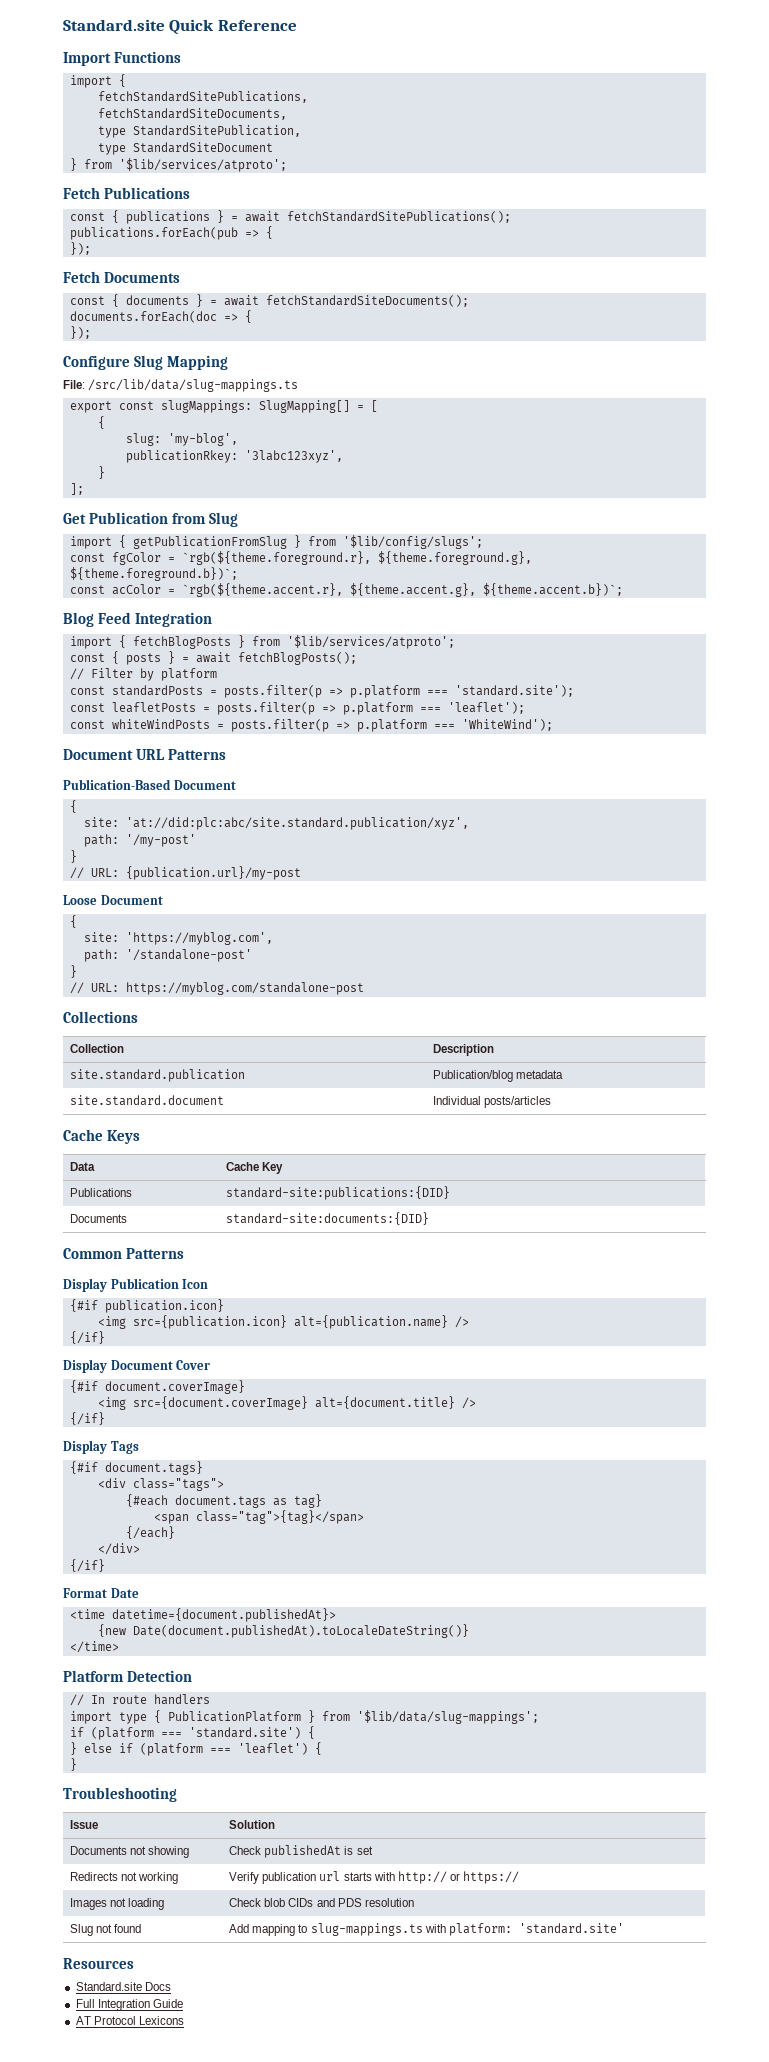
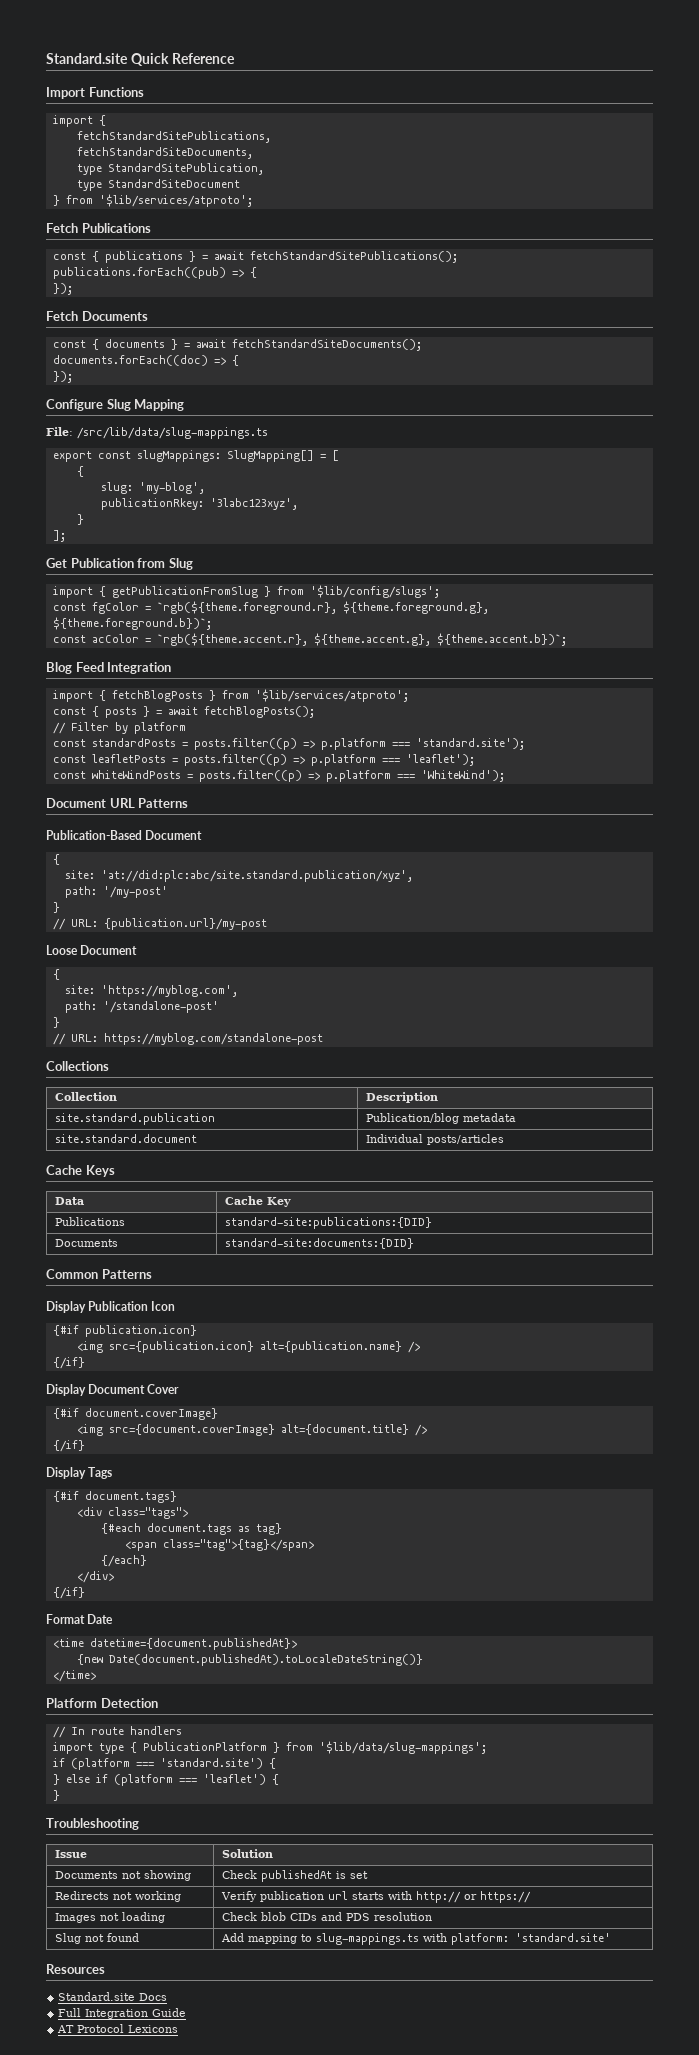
- publications.forEach(pub => {
+ publications.forEach((pub) => {
- documents.forEach(doc => {
+ documents.forEach((doc) => {
- const standardPosts = posts.filter(p => p.platform === 'standard.site');
+ const standardPosts = posts.filter((p) => p.platform === 'standard.site');
- const leafletPosts = posts.filter(p => p.platform === 'leaflet');
+ const leafletPosts = posts.filter((p) => p.platform === 'leaflet');
- const whiteWindPosts = posts.filter(p => p.platform === 'WhiteWind');
+ const whiteWindPosts = posts.filter((p) => p.platform === 'WhiteWind');

